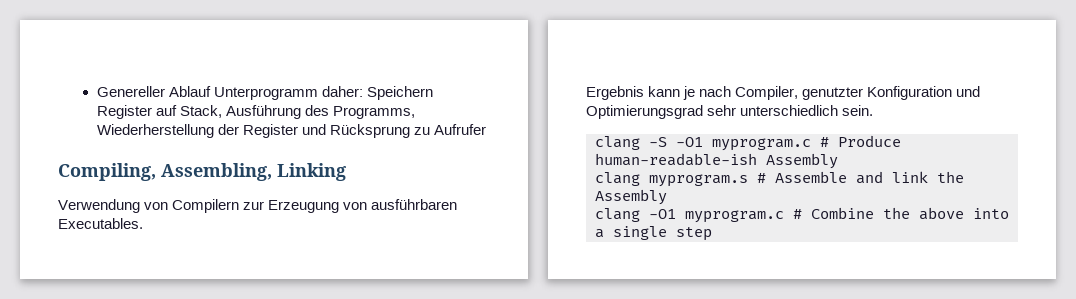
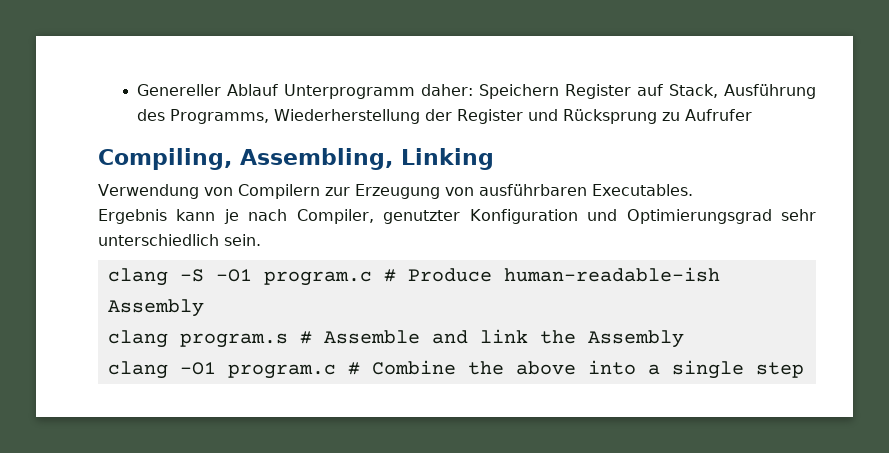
- clang -S -O1 myprogram.c # Produce human-readable-ish Assembly
+ clang -S -O1 program.c # Produce human-readable-ish Assembly
- clang myprogram.s # Assemble and link the Assembly
+ clang program.s # Assemble and link the Assembly
- clang -O1 myprogram.c # Combine the above into a single step
+ clang -O1 program.c # Combine the above into a single step

